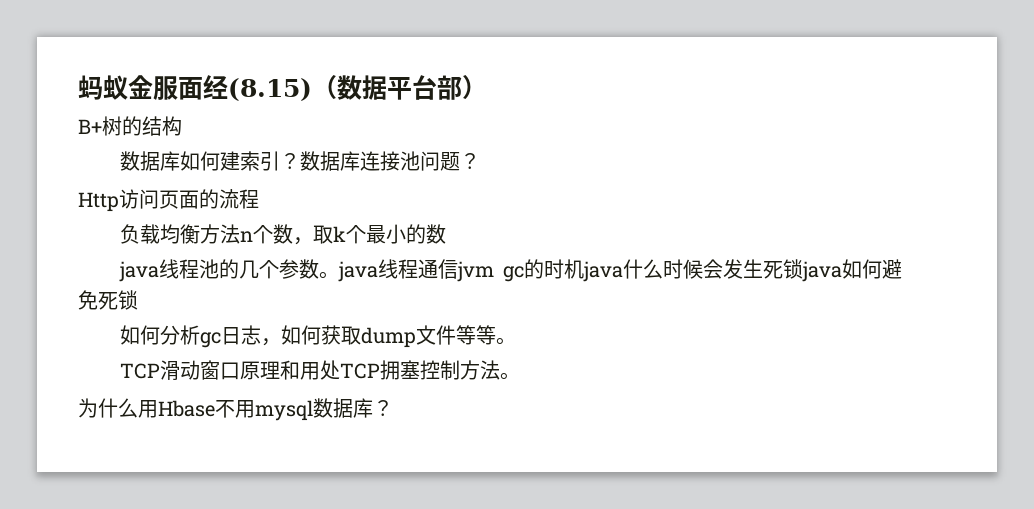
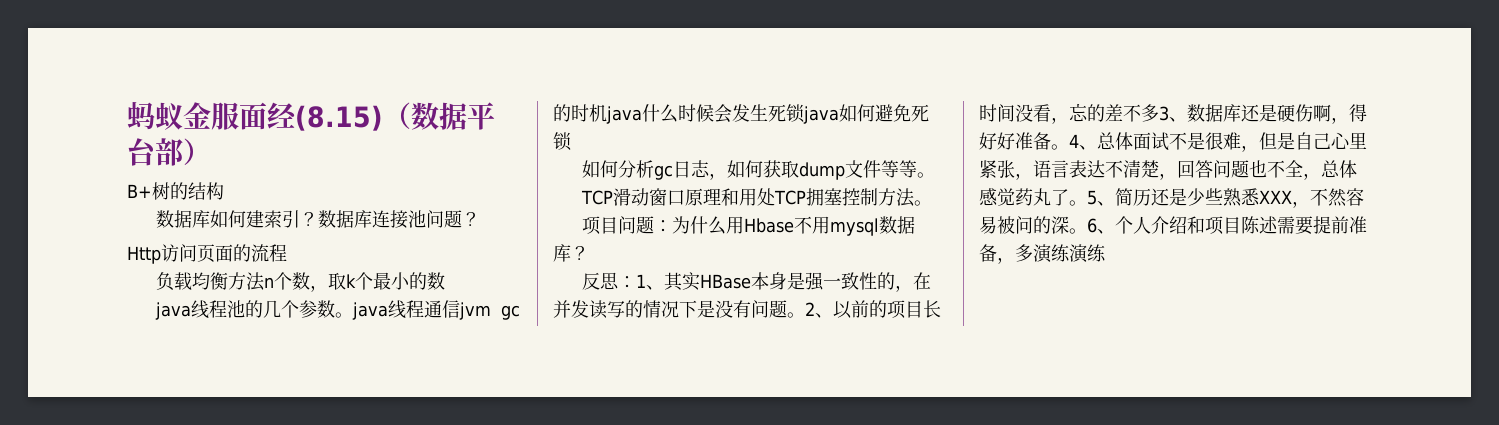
- 为什么用Hbase不用mysql数据库？
+ 项目问题：为什么用Hbase不用mysql数据库？
+ 反思：1、其实HBase本身是强一致性的，在并发读写的情况下是没有问题。2、以前的项目长时间没看，忘的差不多3、数据库还是硬伤啊，得好好准备。4、总体面试不是很难，但是自己心里紧张，语言表达不清楚，回答问题也不全，总体感觉药丸了。5、简历还是少些熟悉XXX，不然容易被问的深。6、个人介绍和项目陈述需要提前准备，多演练演练

